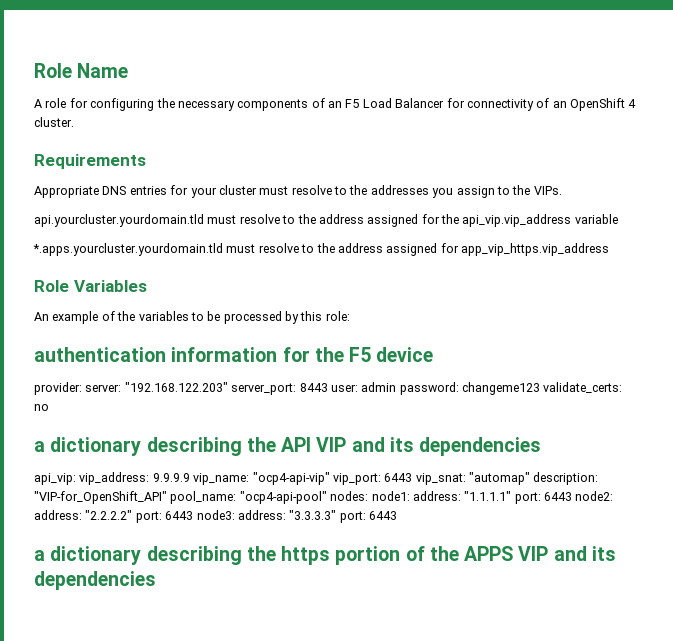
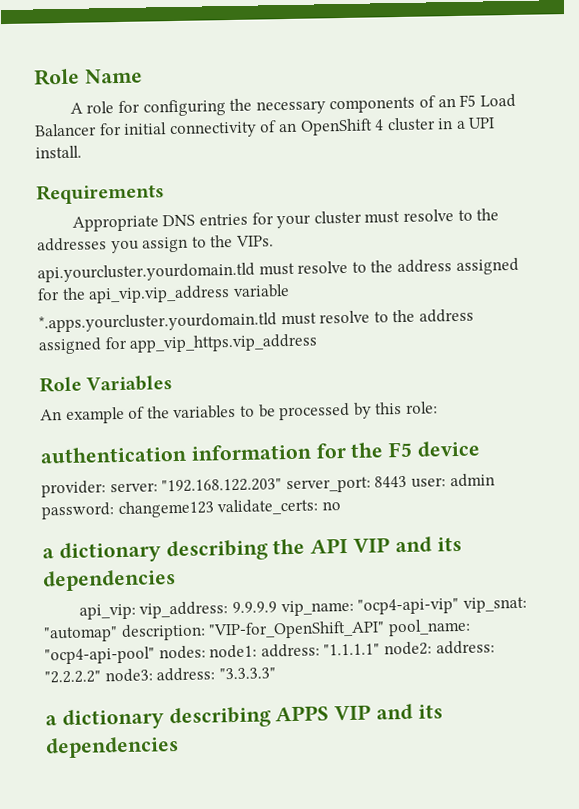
- A role for configuring the necessary components of an F5 Load Balancer for connectivity of an OpenShift 4 cluster.
+ A role for configuring the necessary components of an F5 Load Balancer for initial connectivity of an OpenShift 4 cluster in a UPI install.
- api_vip: vip_address: 9.9.9.9 vip_name: "ocp4-api-vip" vip_port: 6443 vip_snat: "automap" description: "VIP-for_OpenShift_API" pool_name: "ocp4-api-pool" nodes: node1: address: "1.1.1.1" port: 6443 node2: address: "2.2.2.2" port: 6443 node3: address: "3.3.3.3" port: 6443
- a dictionary describing the https portion of the APPS VIP and its dependencies
+ api_vip: vip_address: 9.9.9.9 vip_name: "ocp4-api-vip" vip_snat: "automap" description: "VIP-for_OpenShift_API" pool_name: "ocp4-api-pool" nodes: node1: address: "1.1.1.1" node2: address: "2.2.2.2" node3: address: "3.3.3.3"
+ a dictionary describing APPS VIP and its dependencies

